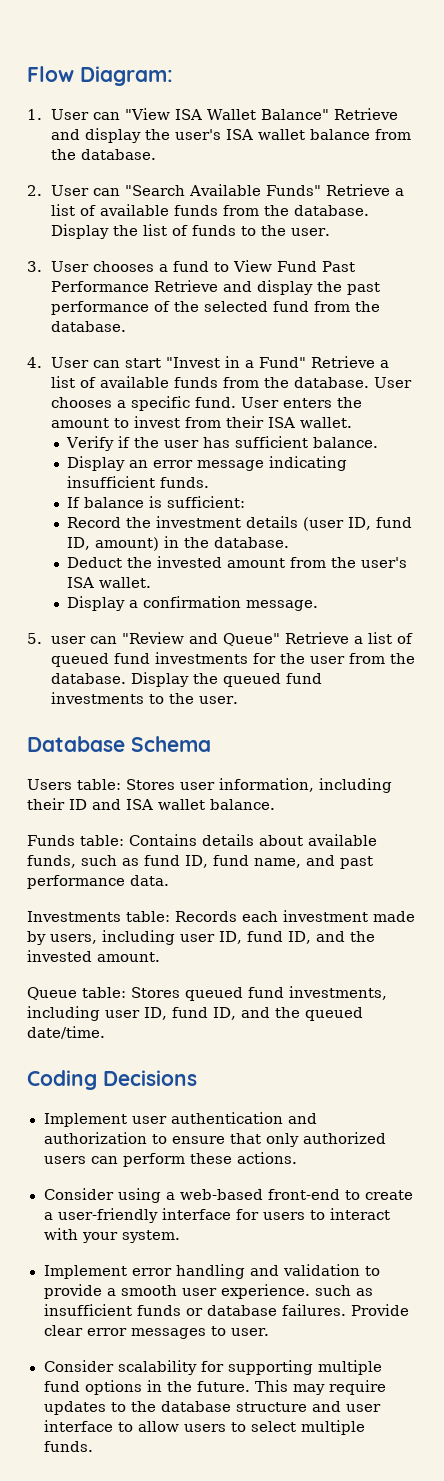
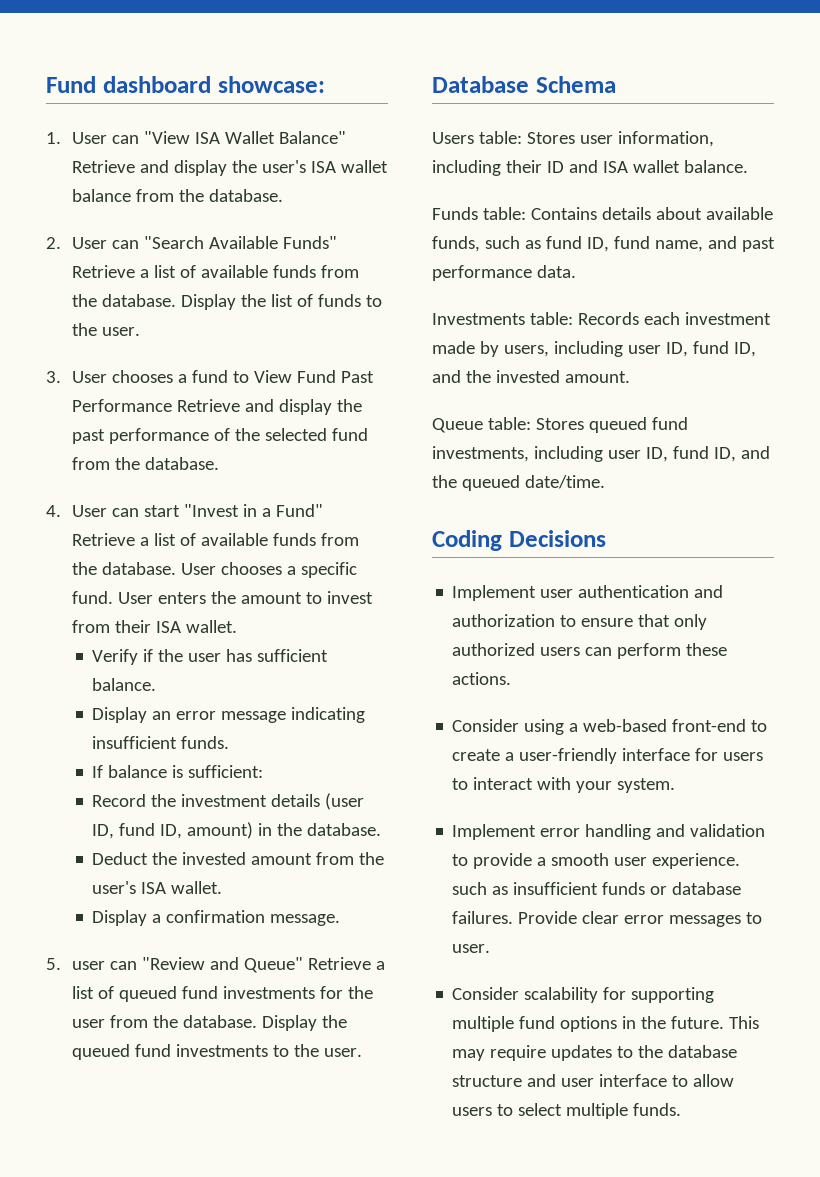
- Flow Diagram:
+ Fund dashboard showcase:

